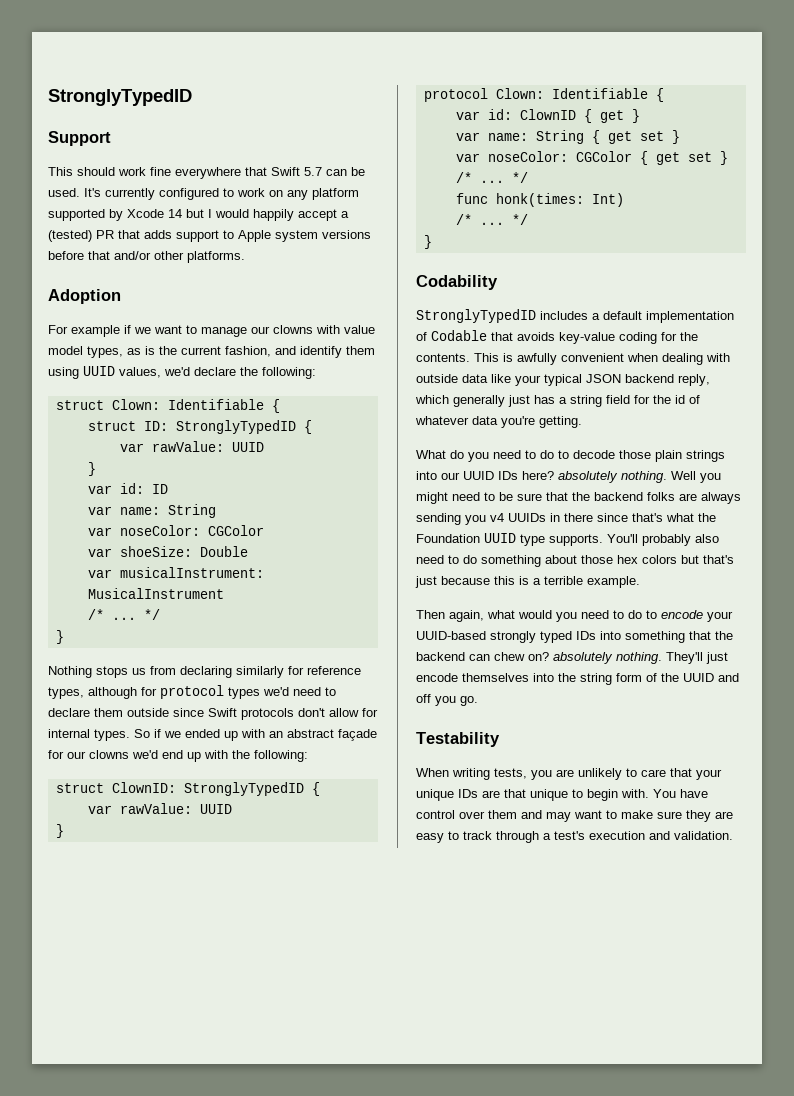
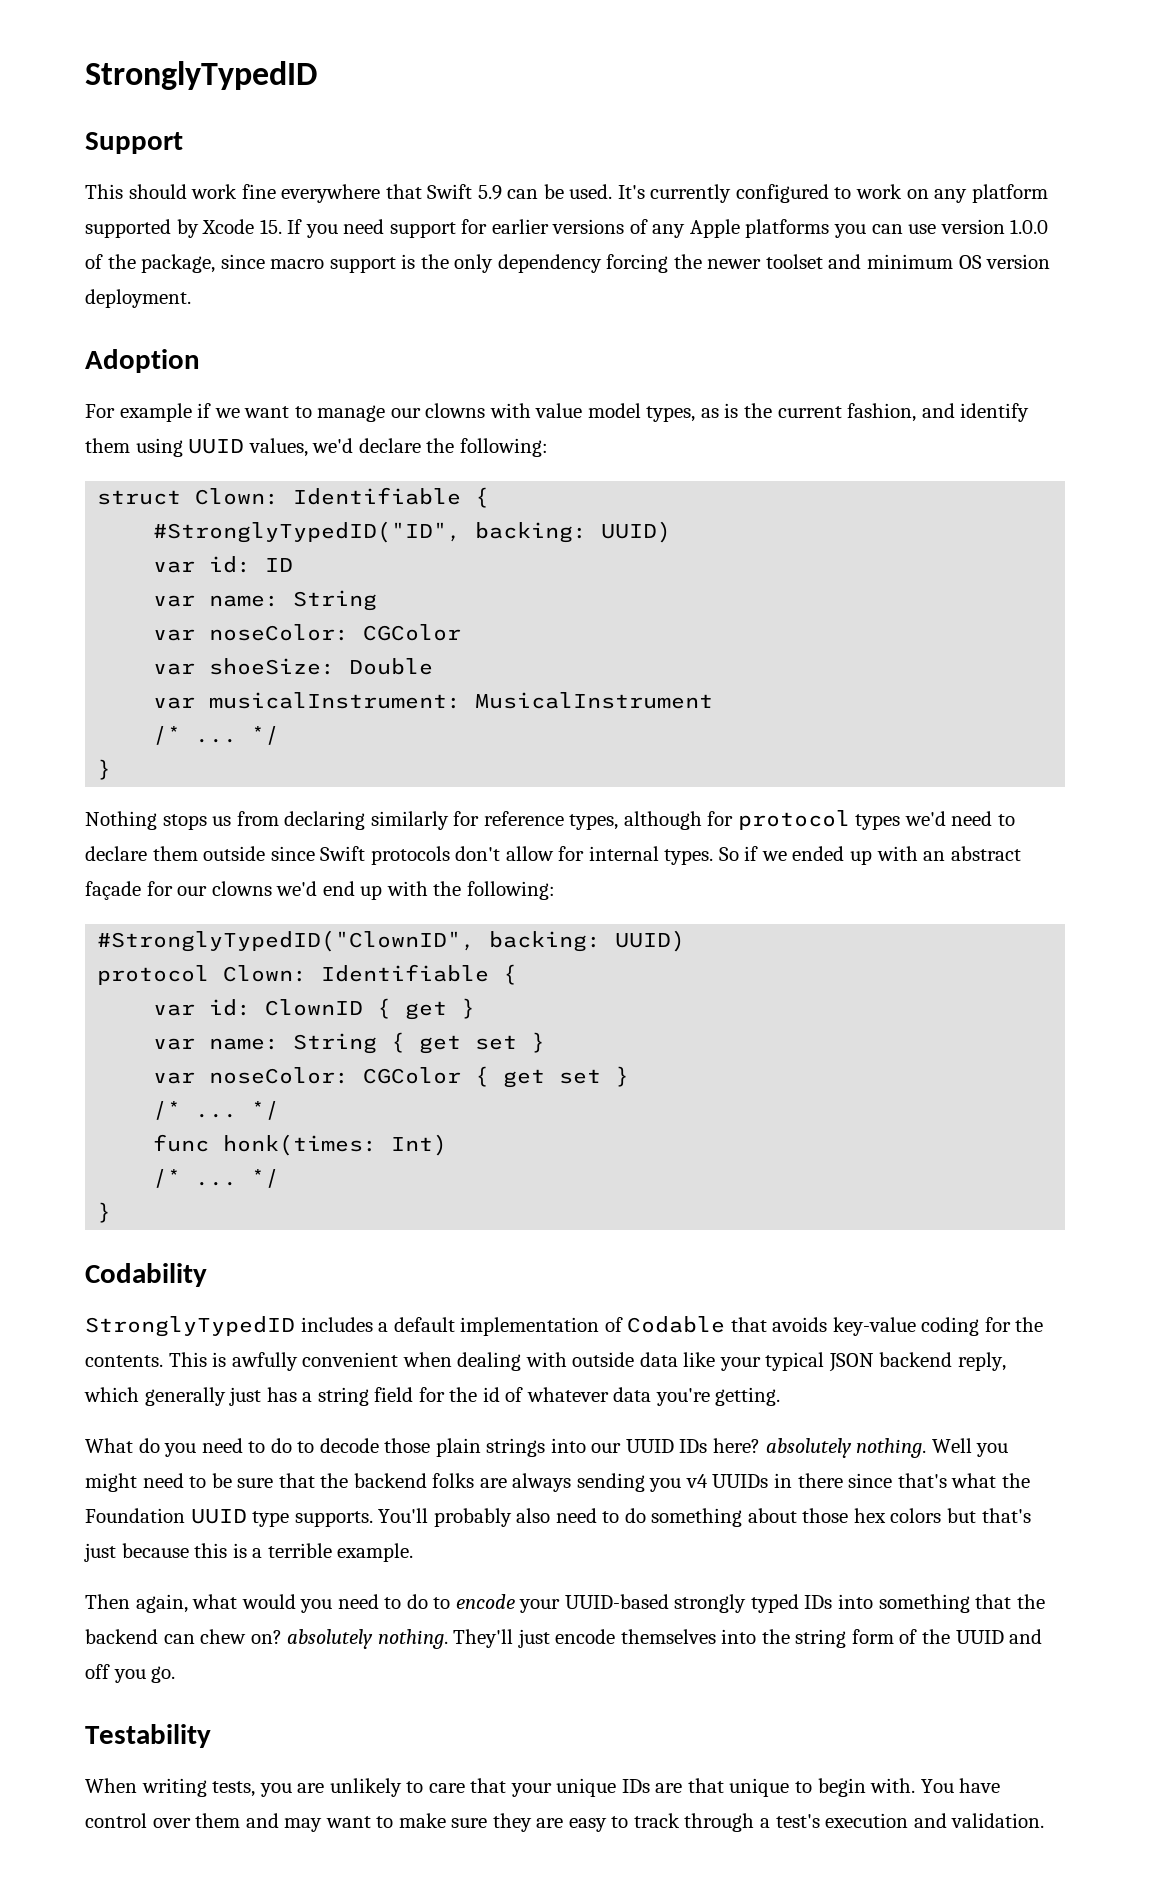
- This should work fine everywhere that Swift 5.7 can be used.
+ This should work fine everywhere that Swift 5.9 can be used.
- It's currently configured to work on any platform supported by Xcode 14 but I would happily accept a (tested) PR that adds support to Apple system versions before that and/or other platforms.
+ It's currently configured to work on any platform supported by Xcode 15. If you need support for earlier versions of any Apple platforms you can use version 1.0.0 of the package, since macro support is the only dependency forcing the newer toolset and minimum OS version deployment.
- struct ID: StronglyTypedID {
- var rawValue: UUID
- }
+ #StronglyTypedID("ID", backing: UUID)
- struct ClownID: StronglyTypedID {
- var rawValue: UUID
- }
+ #StronglyTypedID("ClownID", backing: UUID)

